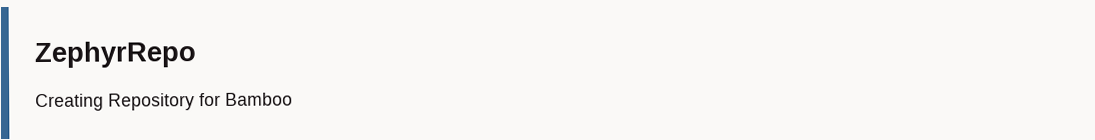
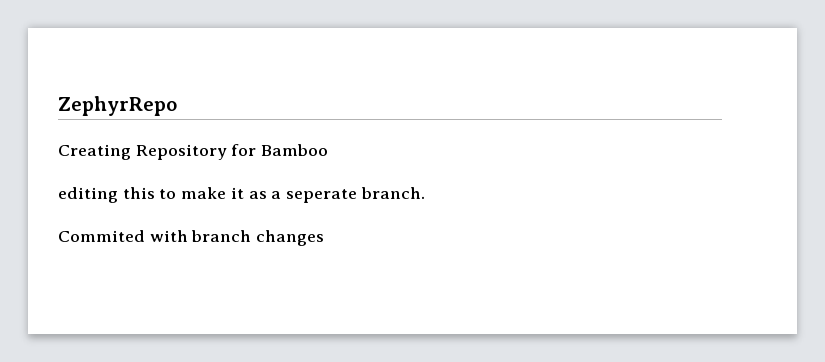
+ editing this to make it as a seperate branch.
+ Commited with branch changes

